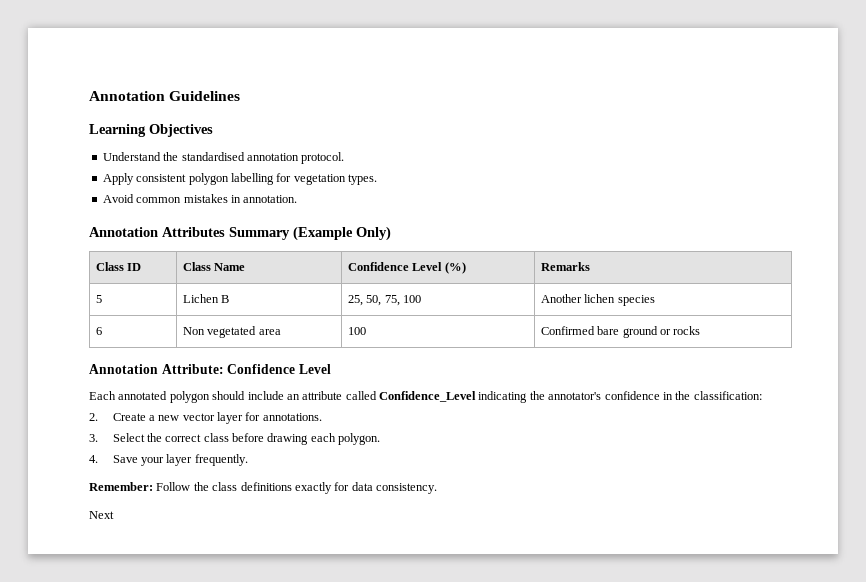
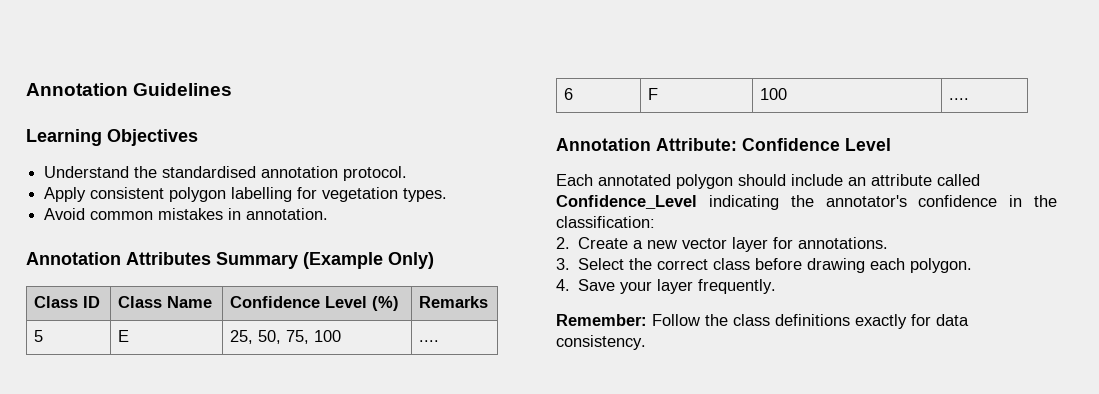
- 5 | Lichen B | 25, 50, 75, 100 | Another lichen species
- 6 | Non vegetated area | 100 | Confirmed bare ground or rocks
+ 5 | E | 25, 50, 75, 100 | ....
+ 6 | F | 100 | ....
- Next

